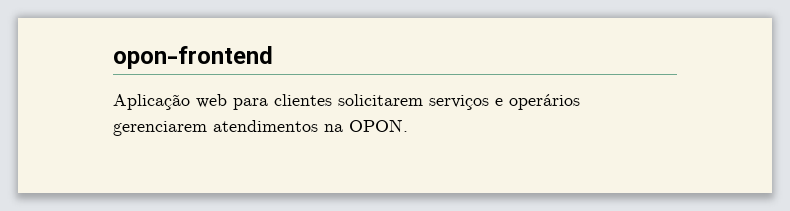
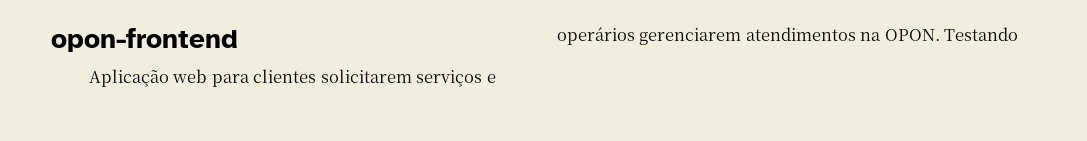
+ Testando

